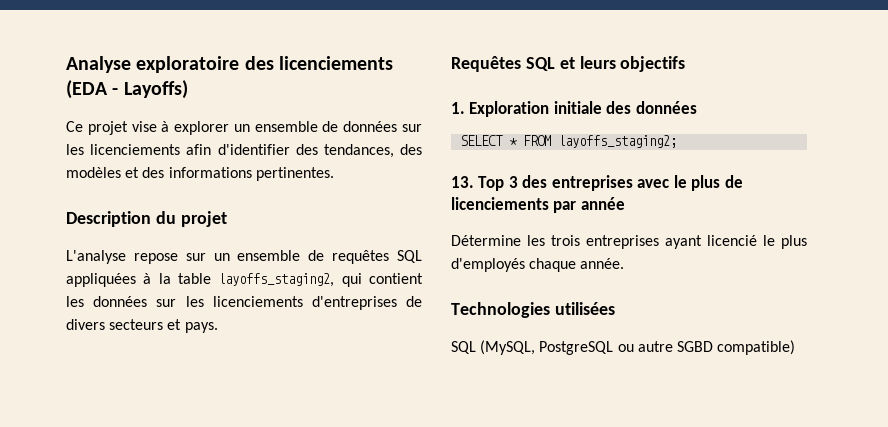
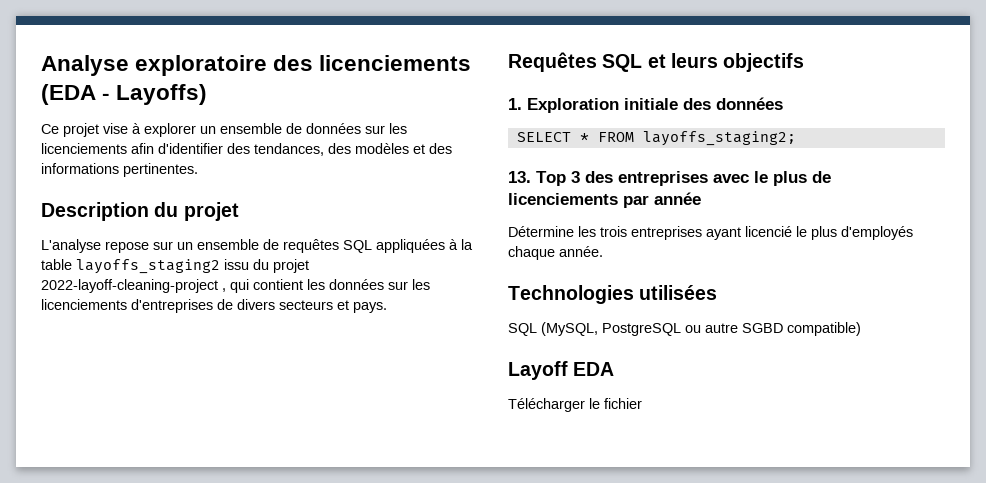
- L'analyse repose sur un ensemble de requêtes SQL appliquées à la table layoffs_staging2, qui contient les données sur les licenciements d'entreprises de divers secteurs et pays.
+ L'analyse repose sur un ensemble de requêtes SQL appliquées à la table layoffs_staging2 issu du projet 2022-layoff-cleaning-project , qui contient les données sur les licenciements d'entreprises de divers secteurs et pays.
+ Layoff EDA
+ Télécharger le fichier

